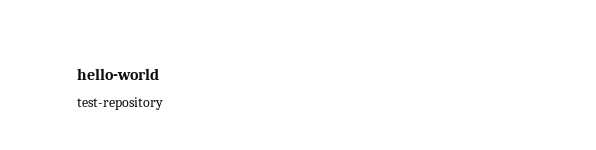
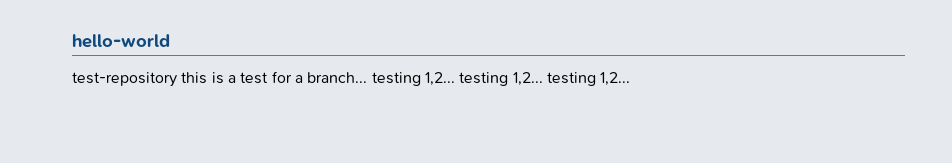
- test-repository
+ test-repository this is a test for a branch... testing 1,2... testing 1,2... testing 1,2...

